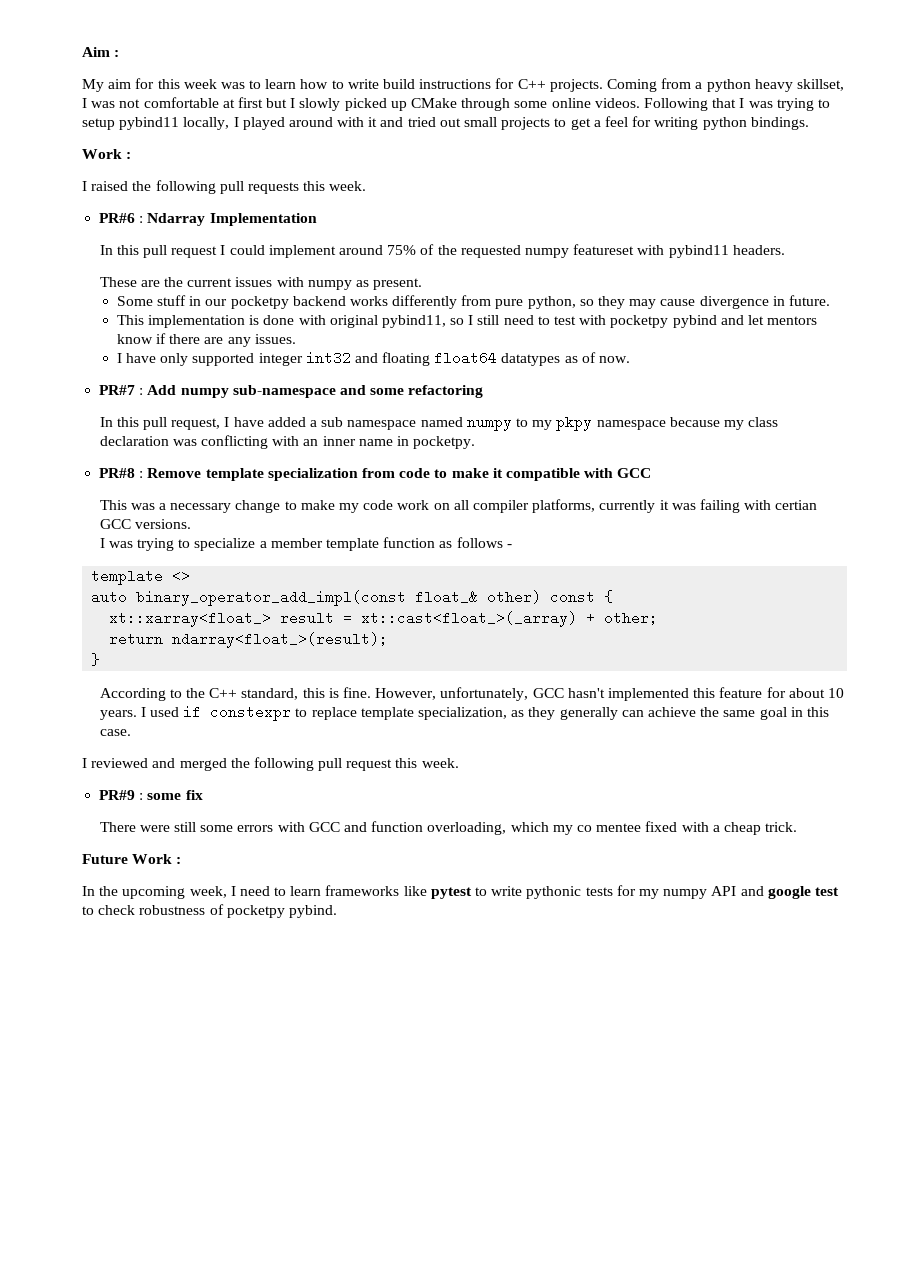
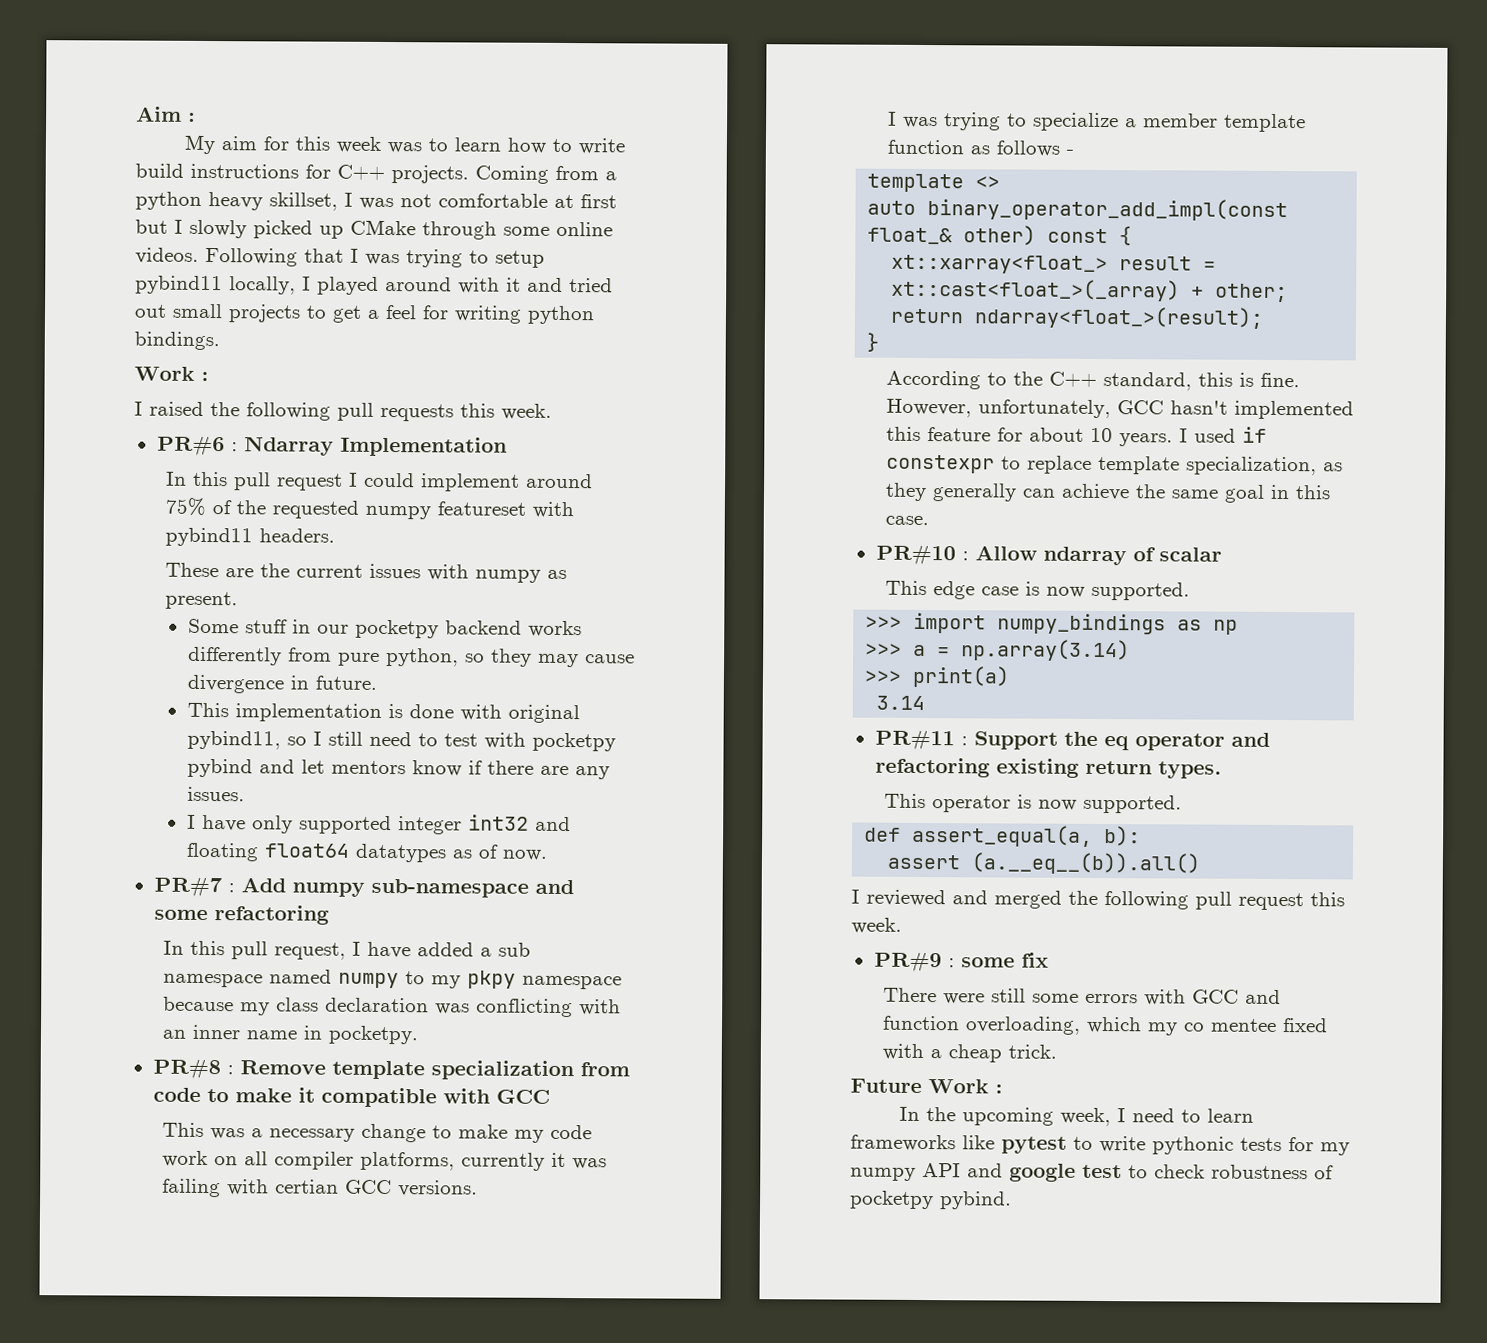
+ PR#10 : Allow ndarray of scalar
+ This edge case is now supported.
+ >>> import numpy_bindings as np
+ >>> a = np.array(3.14)
+ >>> print(a)
+ 3.14
+ PR#11 : Support the eq operator and refactoring existing return types.
+ This operator is now supported.
+ def assert_equal(a, b):
+ assert (a.__eq__(b)).all()

